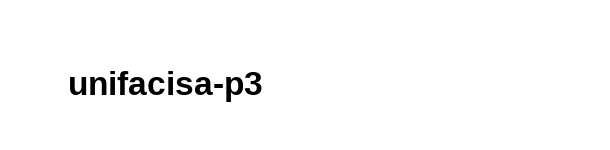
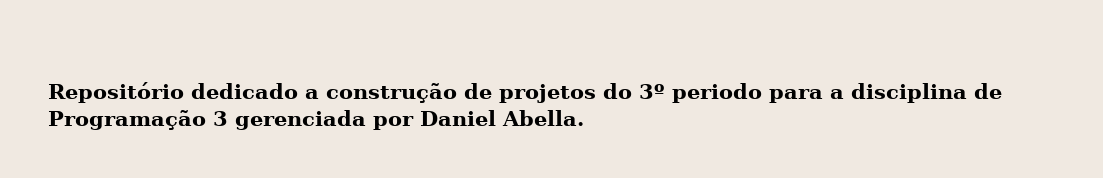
- unifacisa-p3
+ Repositório dedicado a construção de projetos do 3º periodo para a disciplina de Programação 3 gerenciada por Daniel Abella.

